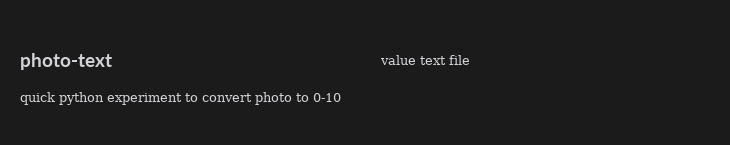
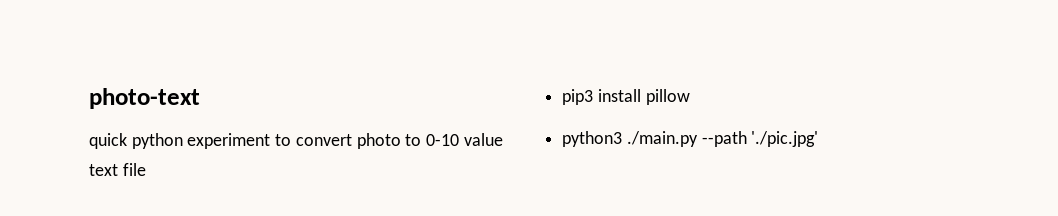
+ pip3 install pillow
+ python3 ./main.py --path './pic.jpg'

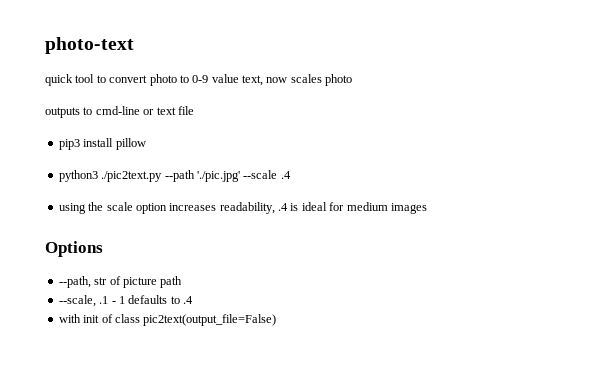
- quick python experiment to convert photo to 0-10 value text file
+ quick tool to convert photo to 0-9 value text, now scales photo
+ outputs to cmd-line or text file
- python3 ./main.py --path './pic.jpg'
+ python3 ./pic2text.py --path './pic.jpg' --scale .4
+ using the scale option increases readability, .4 is ideal for medium images
+ Options
+ --path, str of picture path
+ --scale, .1 - 1 defaults to .4
+ with init of class pic2text(output_file=False)

